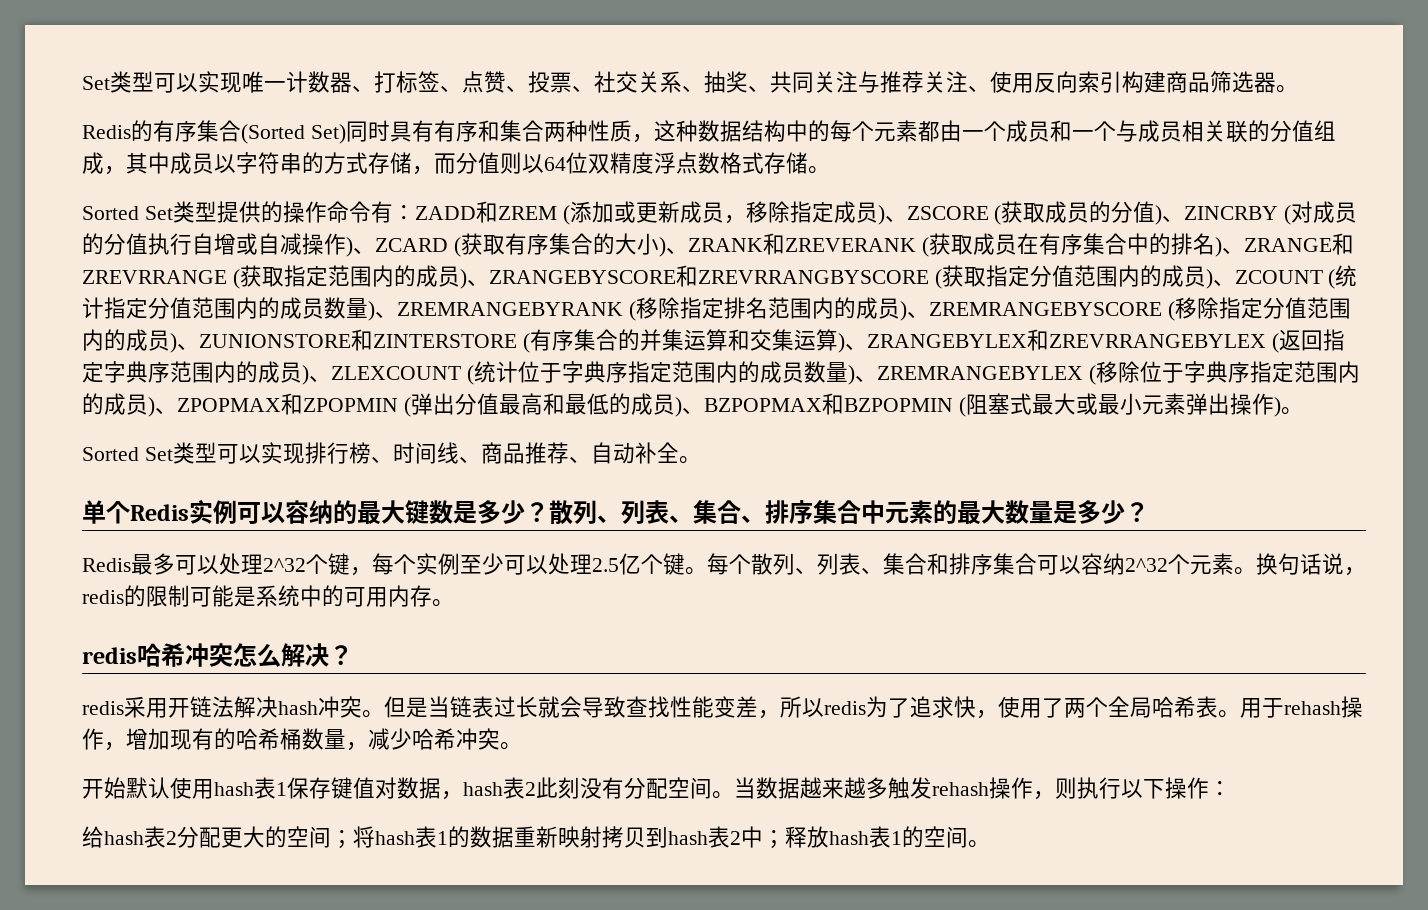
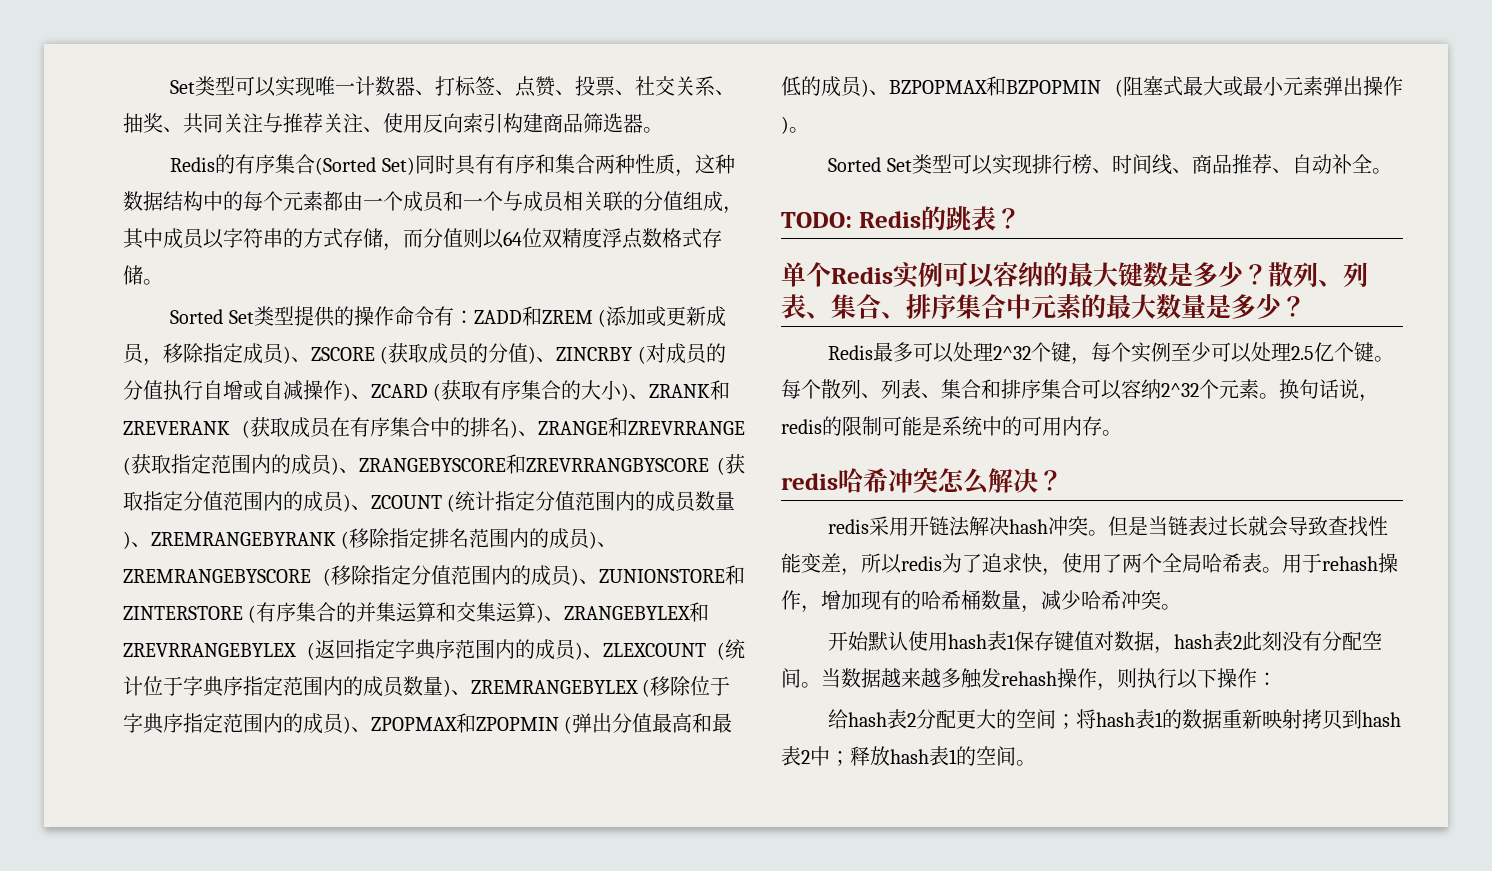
+ TODO: Redis的跳表？

